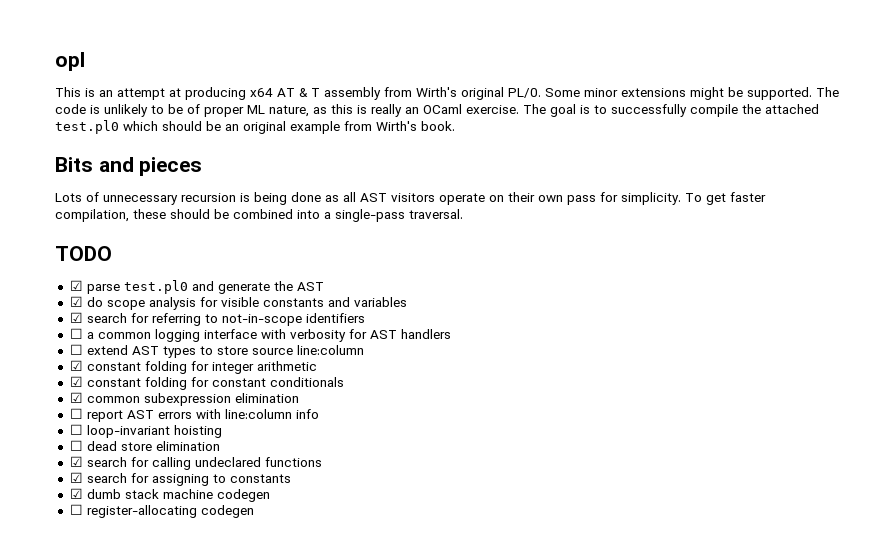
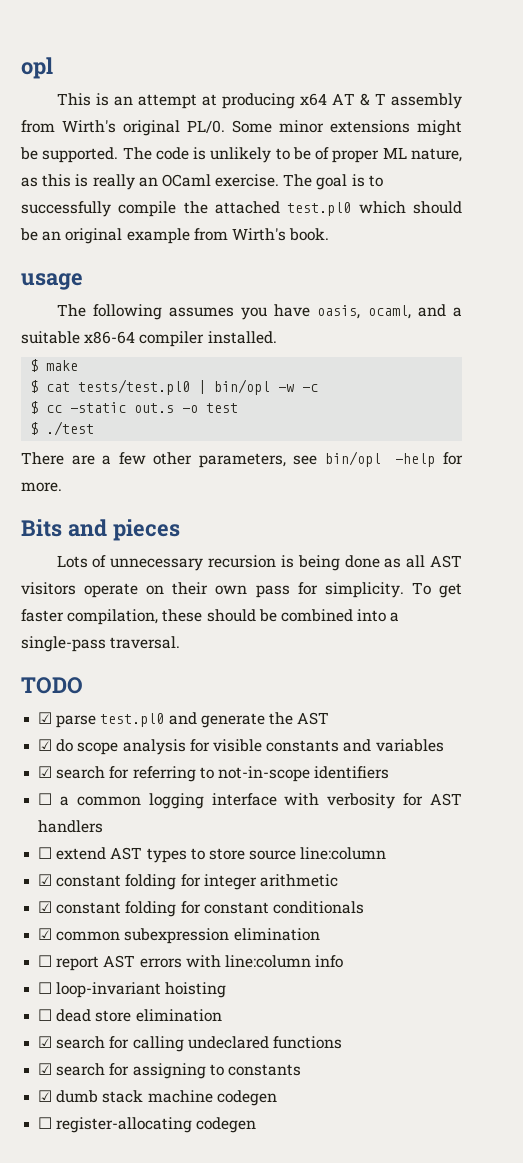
+ usage
+ The following assumes you have oasis, ocaml, and a suitable x86-64 compiler installed.
+ $ make
+ $ cat tests/test.pl0 | bin/opl -w -c
+ $ cc -static out.s -o test
+ $ ./test
+ There are a few other parameters, see bin/opl -help for more.

